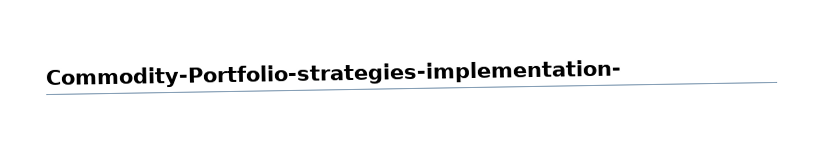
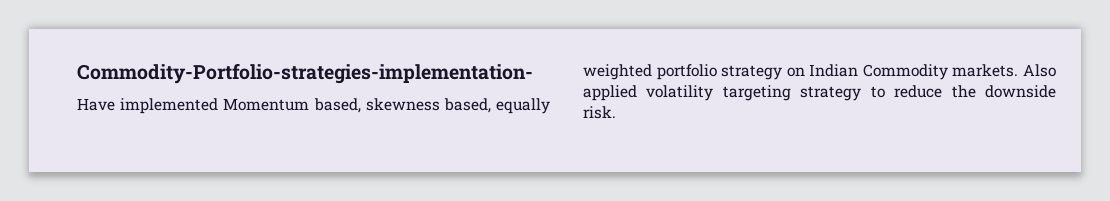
+ Have implemented Momentum based, skewness based, equally weighted portfolio strategy on Indian Commodity markets. Also applied volatility targeting strategy to reduce the downside risk.

